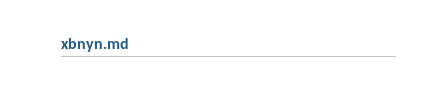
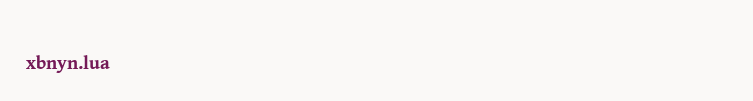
- xbnyn.md
+ xbnyn.lua

